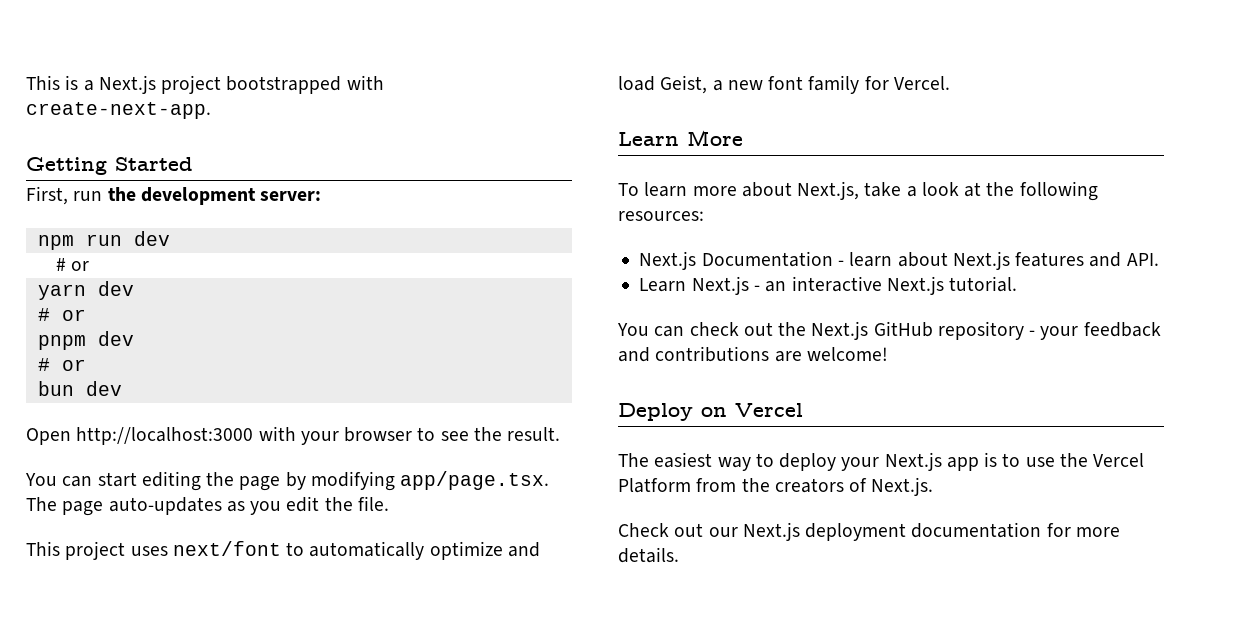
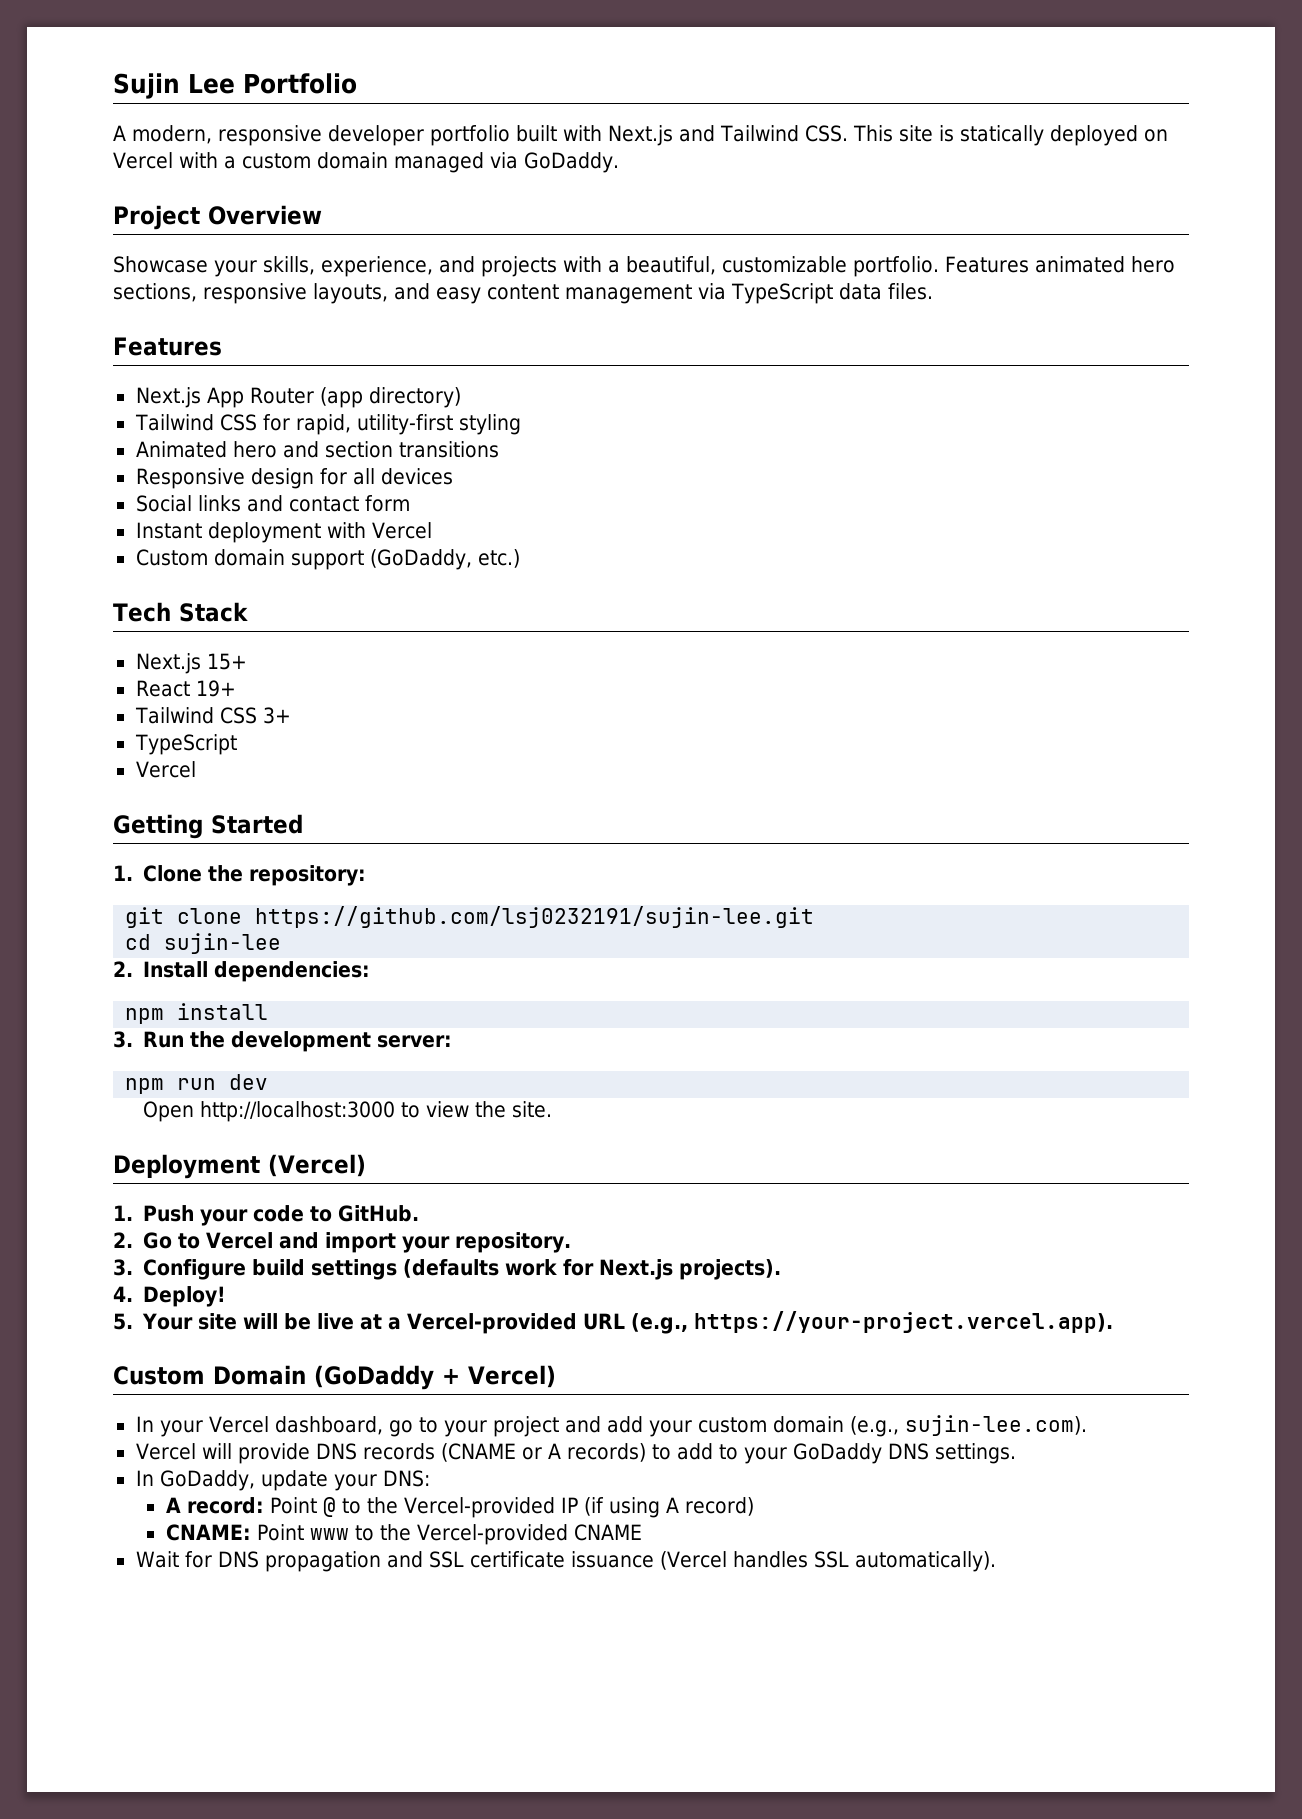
- This is a Next.js project bootstrapped with create-next-app.
+ Sujin Lee Portfolio
+ A modern, responsive developer portfolio built with Next.js and Tailwind CSS. This site is statically deployed on Vercel with a custom domain managed via GoDaddy.
+ Project Overview
+ Showcase your skills, experience, and projects with a beautiful, customizable portfolio. Features animated hero sections, responsive layouts, and easy content management via TypeScript data files.
+ Features
+ Next.js App Router (app directory)
+ Tailwind CSS for rapid, utility-first styling
+ Animated hero and section transitions
+ Responsive design for all devices
+ Social links and contact form
+ Instant deployment with Vercel
+ Custom domain support (GoDaddy, etc.)
+ Tech Stack
+ Next.js 15+
+ React 19+
+ Tailwind CSS 3+
+ TypeScript
+ Vercel
  Getting Started
- First, run the development server:
+ 1. Clone the repository:
+ git clone https://github.com/lsj0232191/sujin-lee.git
+ cd sujin-lee
+ 2. Install dependencies:
+ npm install
+ 3. Run the development server:
  npm run dev
- # or
- yarn dev
- # or
- pnpm dev
- # or
- bun dev
- Open http://localhost:3000 with your browser to see the result.
- You can start editing the page by modifying app/page.tsx. The page auto-updates as you edit the file.
- This project uses next/font to automatically optimize and load Geist, a new font family for Vercel.
- Learn More
- To learn more about Next.js, take a look at the following resources:
- Next.js Documentation - learn about Next.js features and API.
- Learn Next.js - an interactive Next.js tutorial.
- You can check out the Next.js GitHub repository - your feedback and contributions are welcome!
- Deploy on Vercel
- The easiest way to deploy your Next.js app is to use the Vercel Platform from the creators of Next.js.
- Check out our Next.js deployment documentation for more details.
+ Open http://localhost:3000 to view the site.
+ Deployment (Vercel)
+ 1. Push your code to GitHub.
+ 2. Go to Vercel and import your repository.
+ 3. Configure build settings (defaults work for Next.js projects).
+ 4. Deploy!
+ 5. Your site will be live at a Vercel-provided URL (e.g., https://your-project.vercel.app).
+ Custom Domain (GoDaddy + Vercel)
+ In your Vercel dashboard, go to your project and add your custom domain (e.g., sujin-lee.com).
+ Vercel will provide DNS records (CNAME or A records) to add to your GoDaddy DNS settings.
+ In GoDaddy, update your DNS:
+ A record: Point @ to the Vercel-provided IP (if using A record)
+ CNAME: Point www to the Vercel-provided CNAME
+ Wait for DNS propagation and SSL certificate issuance (Vercel handles SSL automatically).

